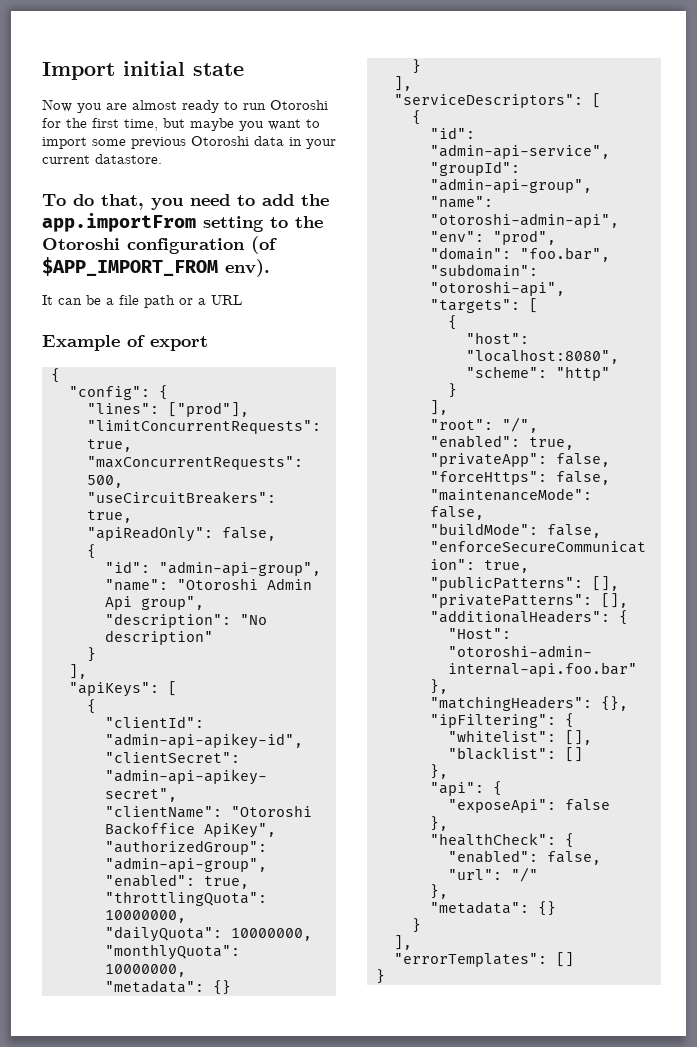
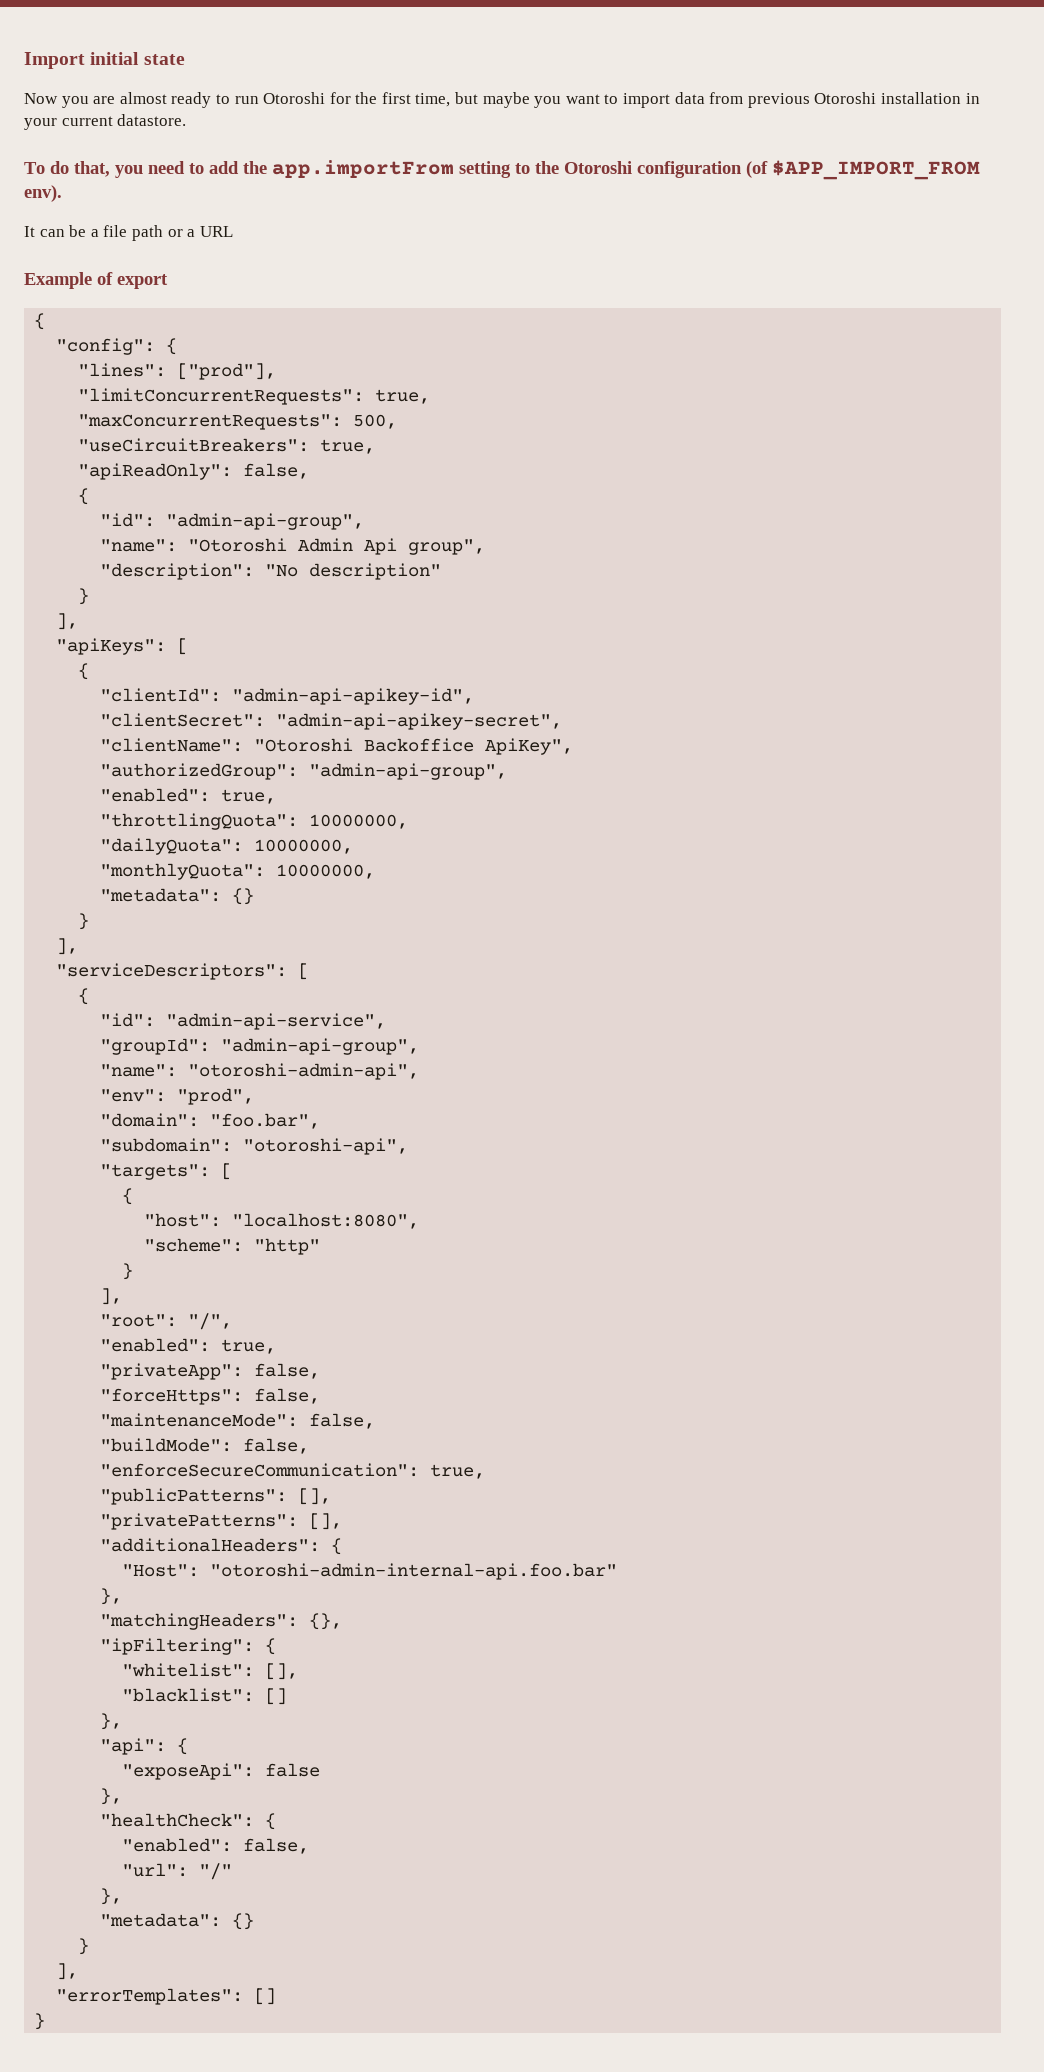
- Now you are almost ready to run Otoroshi for the first time, but maybe you want to import some previous Otoroshi data in your current datastore.
+ Now you are almost ready to run Otoroshi for the first time, but maybe you want to import data from previous Otoroshi installation in your current datastore.

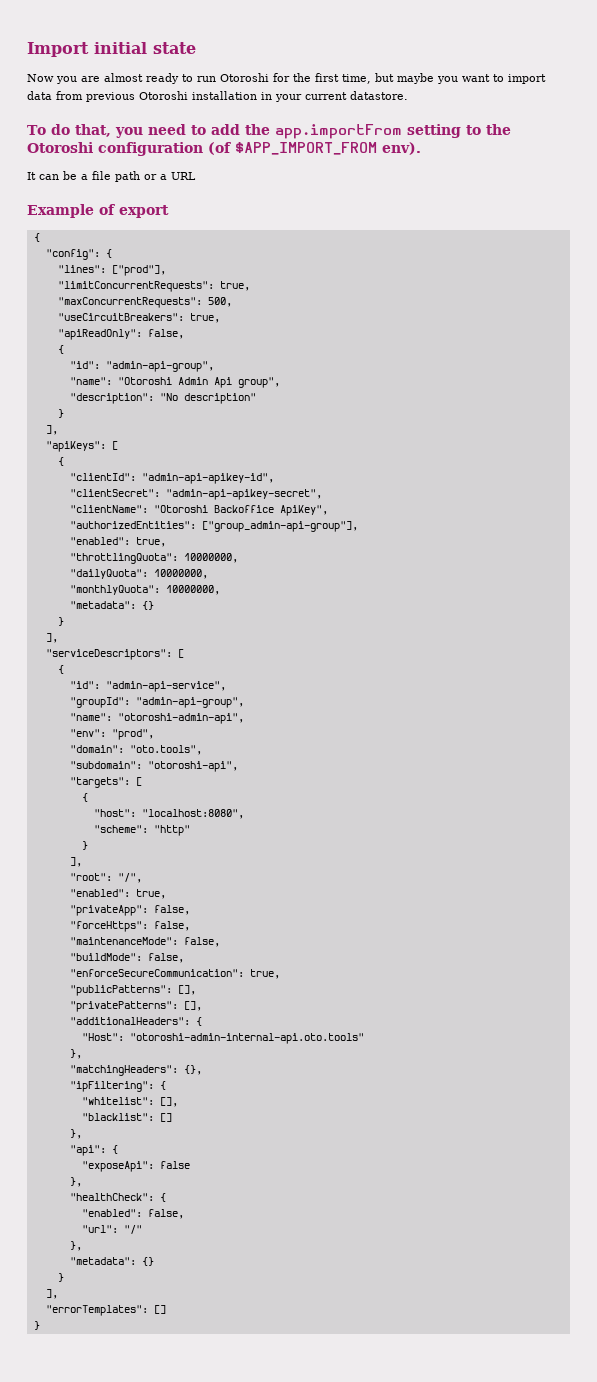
- "authorizedGroup": "admin-api-group",
+ "authorizedEntities": ["group_admin-api-group"],
- "domain": "foo.bar",
+ "domain": "oto.tools",
- "Host": "otoroshi-admin-internal-api.foo.bar"
+ "Host": "otoroshi-admin-internal-api.oto.tools"

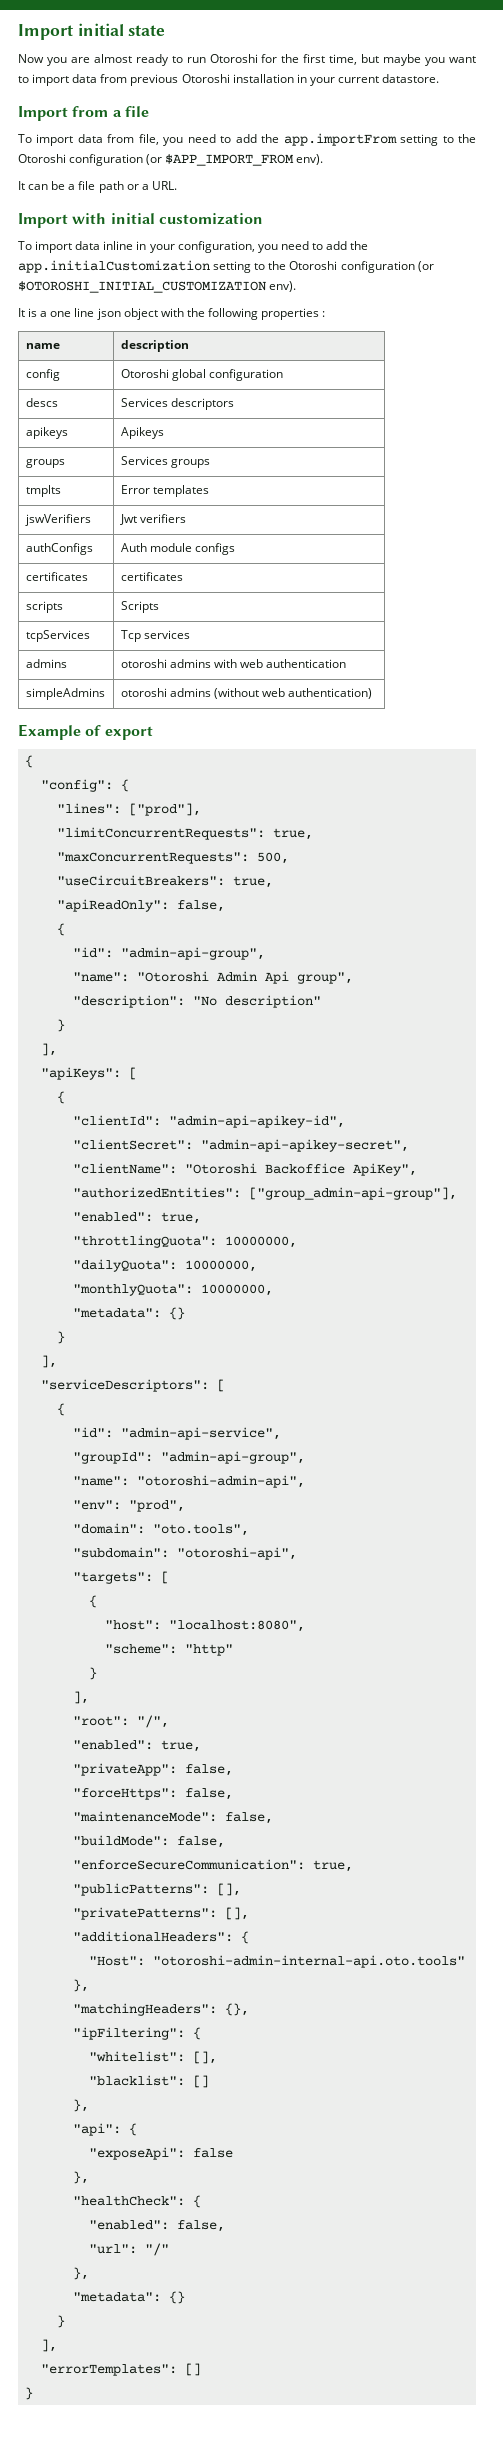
- To do that, you need to add the app.importFrom setting to the Otoroshi configuration (of $APP_IMPORT_FROM env).
+ Import from a file
+ To import data from file, you need to add the app.importFrom setting to the Otoroshi configuration (or $APP_IMPORT_FROM env).
- It can be a file path or a URL
+ It can be a file path or a URL.
+ Import with initial customization
+ To import data inline in your configuration, you need to add the app.initialCustomization setting to the Otoroshi configuration (or $OTOROSHI_INITIAL_CUSTOMIZATION env).
+ It is a one line json object with the following properties :
+ name | description
+ config | Otoroshi global configuration
+ descs | Services descriptors
+ apikeys | Apikeys
+ groups | Services groups
+ tmplts | Error templates
+ jswVerifiers | Jwt verifiers
+ authConfigs | Auth module configs
+ certificates | certificates
+ scripts | Scripts
+ tcpServices | Tcp services
+ admins | otoroshi admins with web authentication
+ simpleAdmins | otoroshi admins (without web authentication)

